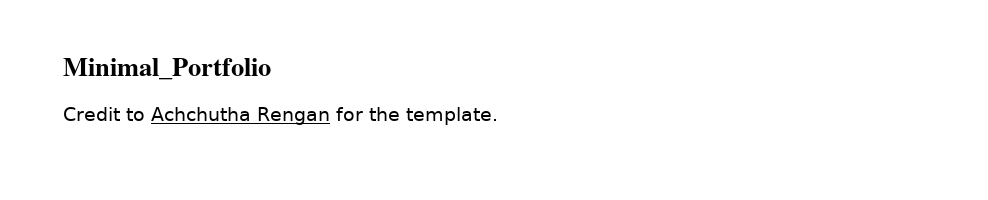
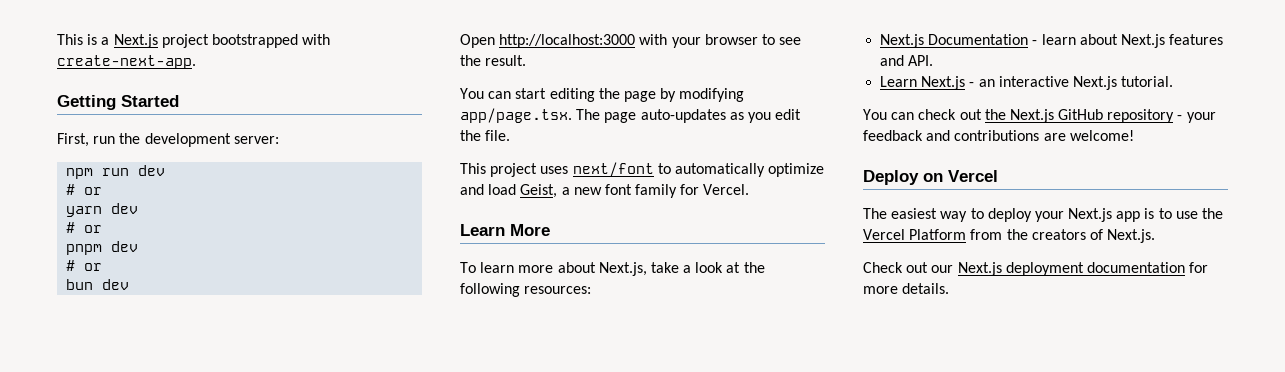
- Minimal_Portfolio
- Credit to Achchutha Rengan for the template.
+ This is a Next.js project bootstrapped with create-next-app.
+ Getting Started
+ First, run the development server:
+ npm run dev
+ # or
+ yarn dev
+ # or
+ pnpm dev
+ # or
+ bun dev
+ Open http://localhost:3000 with your browser to see the result.
+ You can start editing the page by modifying app/page.tsx. The page auto-updates as you edit the file.
+ This project uses next/font to automatically optimize and load Geist, a new font family for Vercel.
+ Learn More
+ To learn more about Next.js, take a look at the following resources:
+ Next.js Documentation - learn about Next.js features and API.
+ Learn Next.js - an interactive Next.js tutorial.
+ You can check out the Next.js GitHub repository - your feedback and contributions are welcome!
+ Deploy on Vercel
+ The easiest way to deploy your Next.js app is to use the Vercel Platform from the creators of Next.js.
+ Check out our Next.js deployment documentation for more details.

